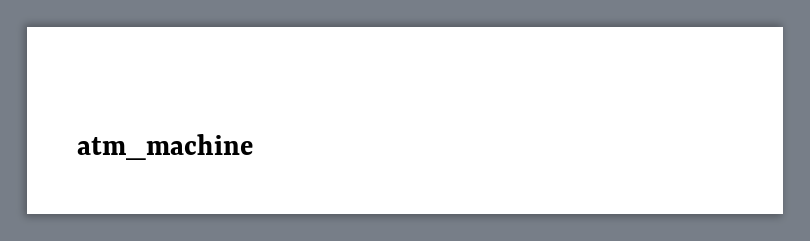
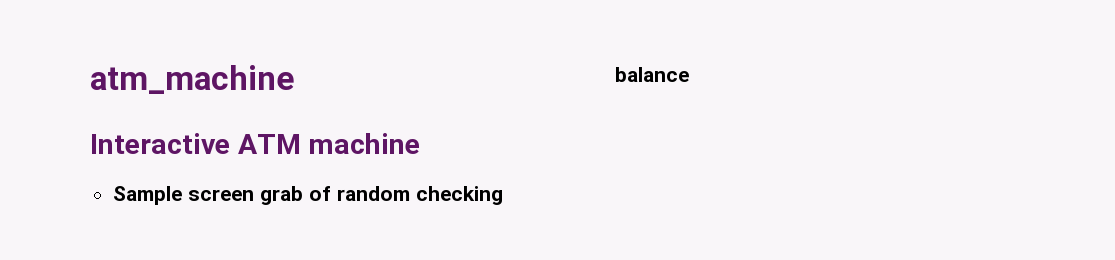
+ Interactive ATM machine
+ Sample screen grab of random checking balance

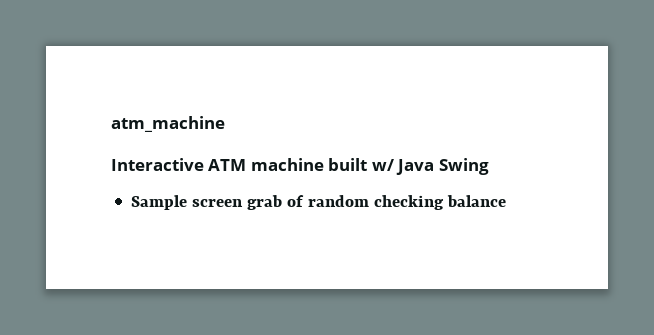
- Interactive ATM machine
+ Interactive ATM machine built w/ Java Swing

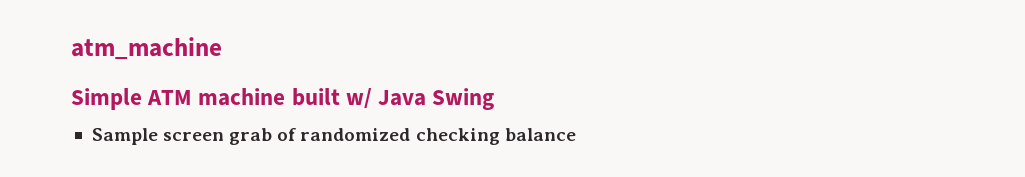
- Interactive ATM machine built w/ Java Swing
+ Simple ATM machine built w/ Java Swing
- Sample screen grab of random checking balance
+ Sample screen grab of randomized checking balance

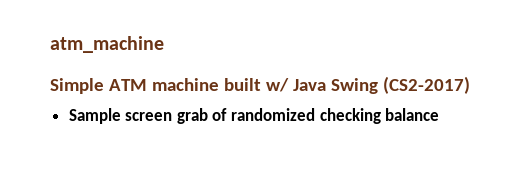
- Simple ATM machine built w/ Java Swing
+ Simple ATM machine built w/ Java Swing (CS2-2017)

